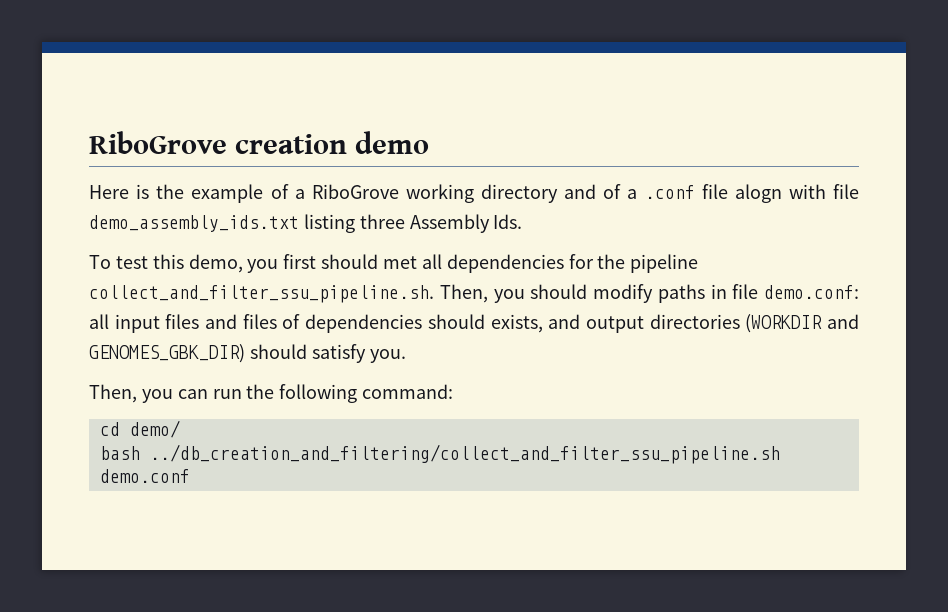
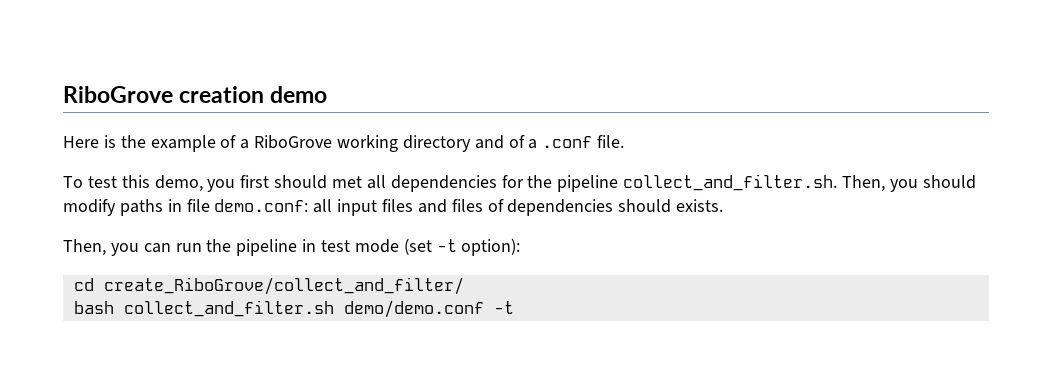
- Here is the example of a RiboGrove working directory and of a .conf file alogn with file demo_assembly_ids.txt listing three Assembly Ids.
+ Here is the example of a RiboGrove working directory and of a .conf file.
- To test this demo, you first should met all dependencies for the pipeline collect_and_filter_ssu_pipeline.sh. Then, you should modify paths in file demo.conf: all input files and files of dependencies should exists, and output directories (WORKDIR and GENOMES_GBK_DIR) should satisfy you.
+ To test this demo, you first should met all dependencies for the pipeline collect_and_filter.sh. Then, you should modify paths in file demo.conf: all input files and files of dependencies should exists.
- Then, you can run the following command:
+ Then, you can run the pipeline in test mode (set -t option):
- cd demo/
+ cd create_RiboGrove/collect_and_filter/
- bash ../db_creation_and_filtering/collect_and_filter_ssu_pipeline.sh demo.conf
+ bash collect_and_filter.sh demo/demo.conf -t

